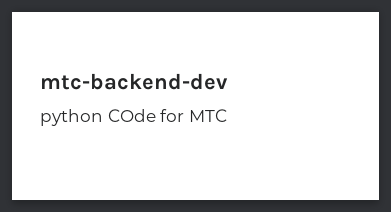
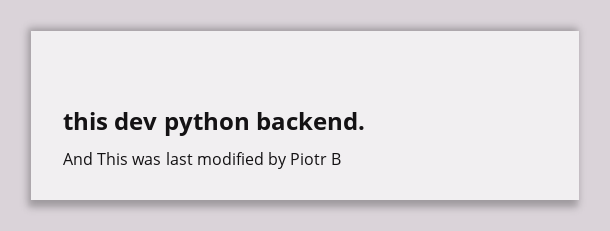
- mtc-backend-dev
- python COde for MTC
+ this dev python backend.
+ And This was last modified by Piotr B

